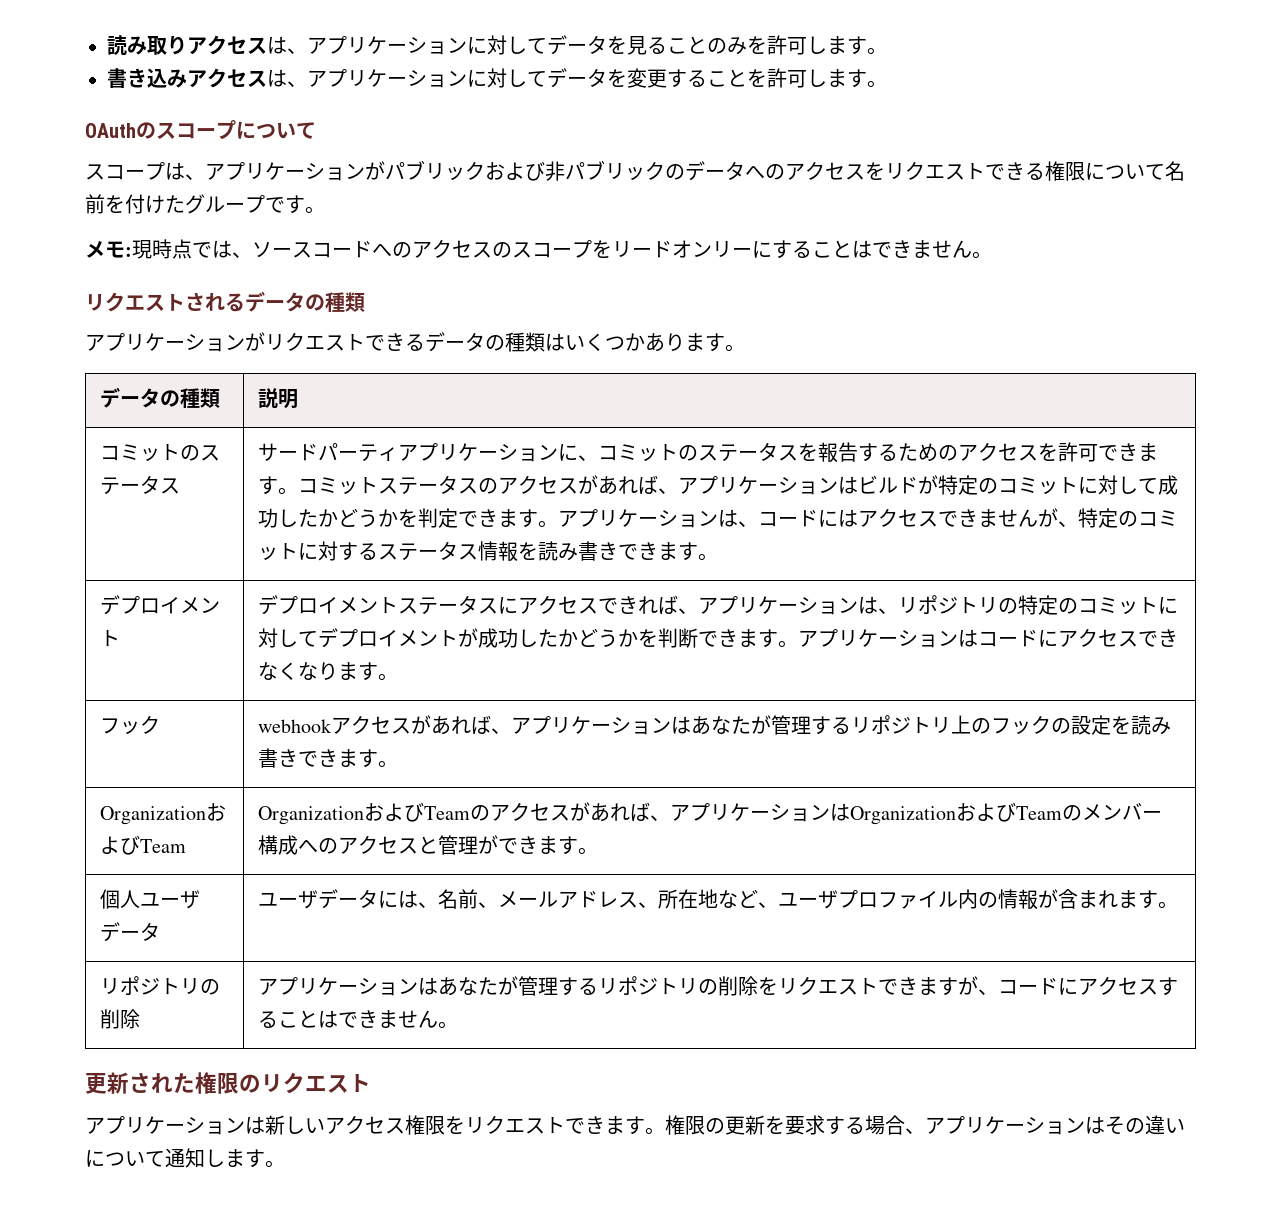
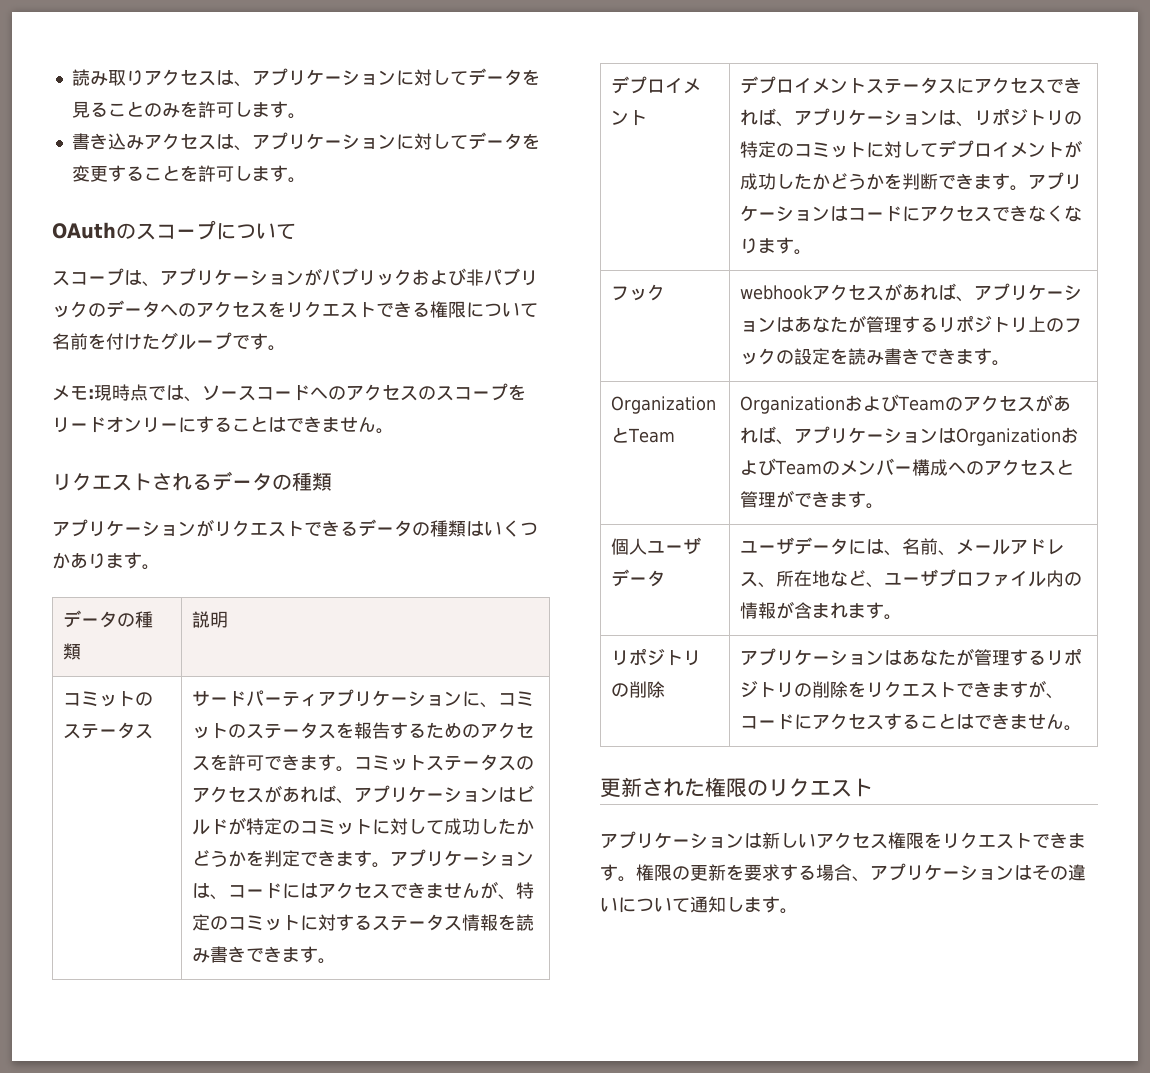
- OrganizationおよびTeam | OrganizationおよびTeamのアクセスがあれば、アプリケーションはOrganizationおよびTeamのメンバー構成へのアクセスと管理ができます。
+ OrganizationとTeam | OrganizationおよびTeamのアクセスがあれば、アプリケーションはOrganizationおよびTeamのメンバー構成へのアクセスと管理ができます。

